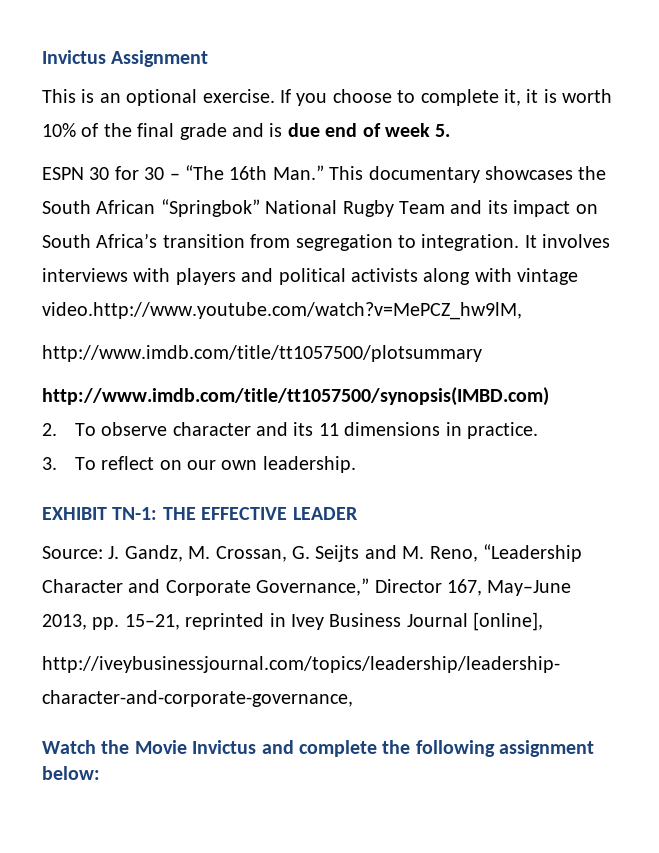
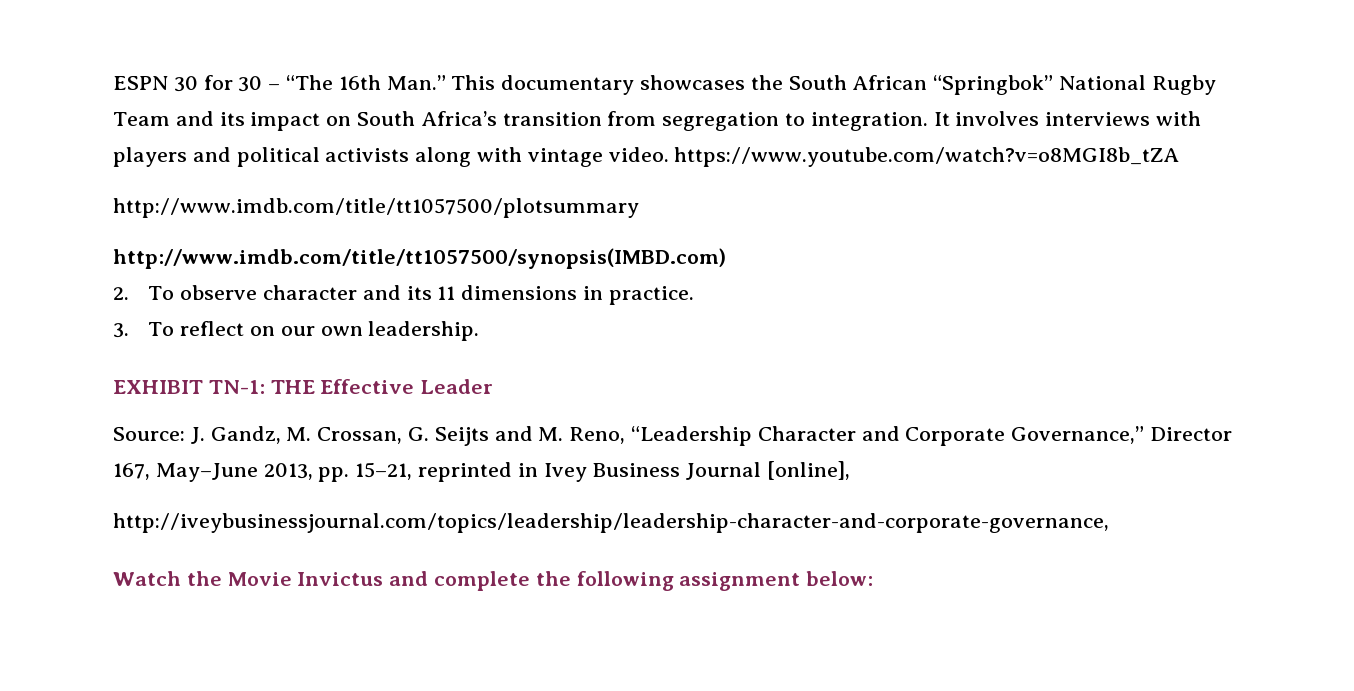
- Invictus Assignment
- This is an optional exercise. If you choose to complete it, it is worth 10% of the final grade and is due end of week 5.
- It involves interviews with players and political activists along with vintage video.http://www.youtube.com/watch?v=MePCZ_hw9lM,
+ It involves interviews with players and political activists along with vintage video. https://www.youtube.com/watch?v=o8MGI8b_tZA
- EXHIBIT TN-1: THE EFFECTIVE LEADER
+ EXHIBIT TN-1: THE Effective Leader

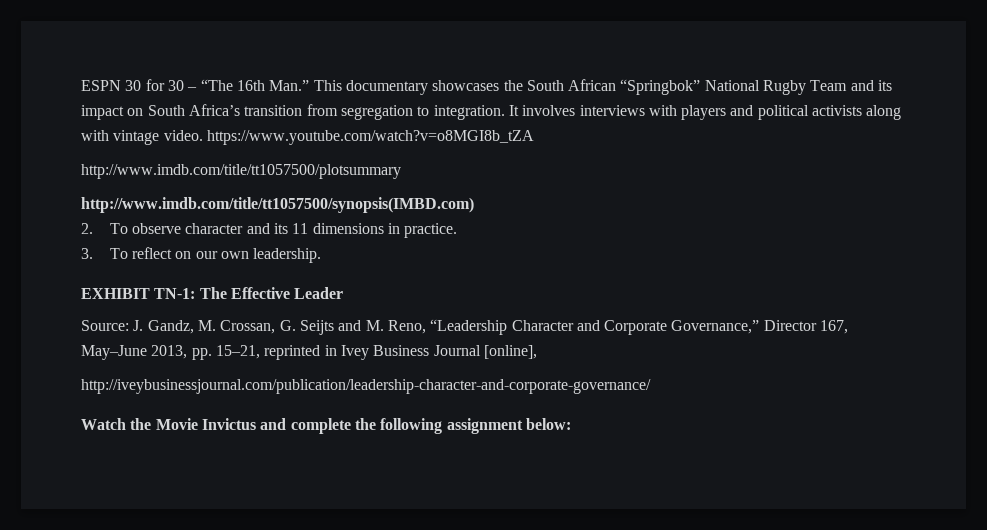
- EXHIBIT TN-1: THE Effective Leader
+ EXHIBIT TN-1: The Effective Leader
- http://iveybusinessjournal.com/topics/leadership/leadership-character-and-corporate-governance,
+ http://iveybusinessjournal.com/publication/leadership-character-and-corporate-governance/

